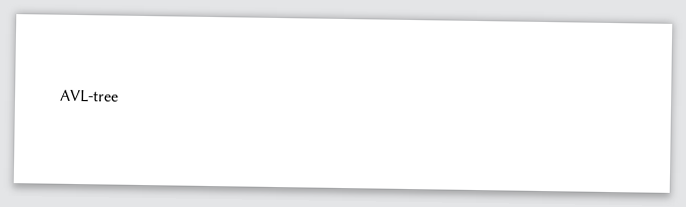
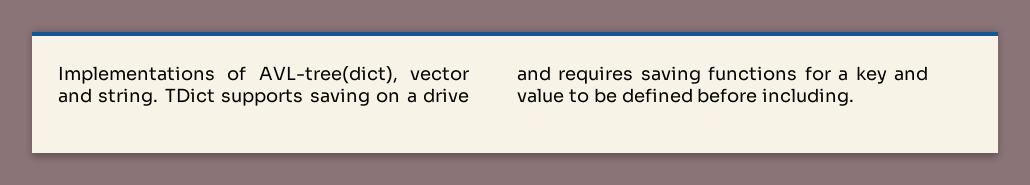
- AVL-tree
+ Implementations of AVL-tree(dict), vector and string. TDict supports saving on a drive and requires saving functions for a key and value to be defined before including.

